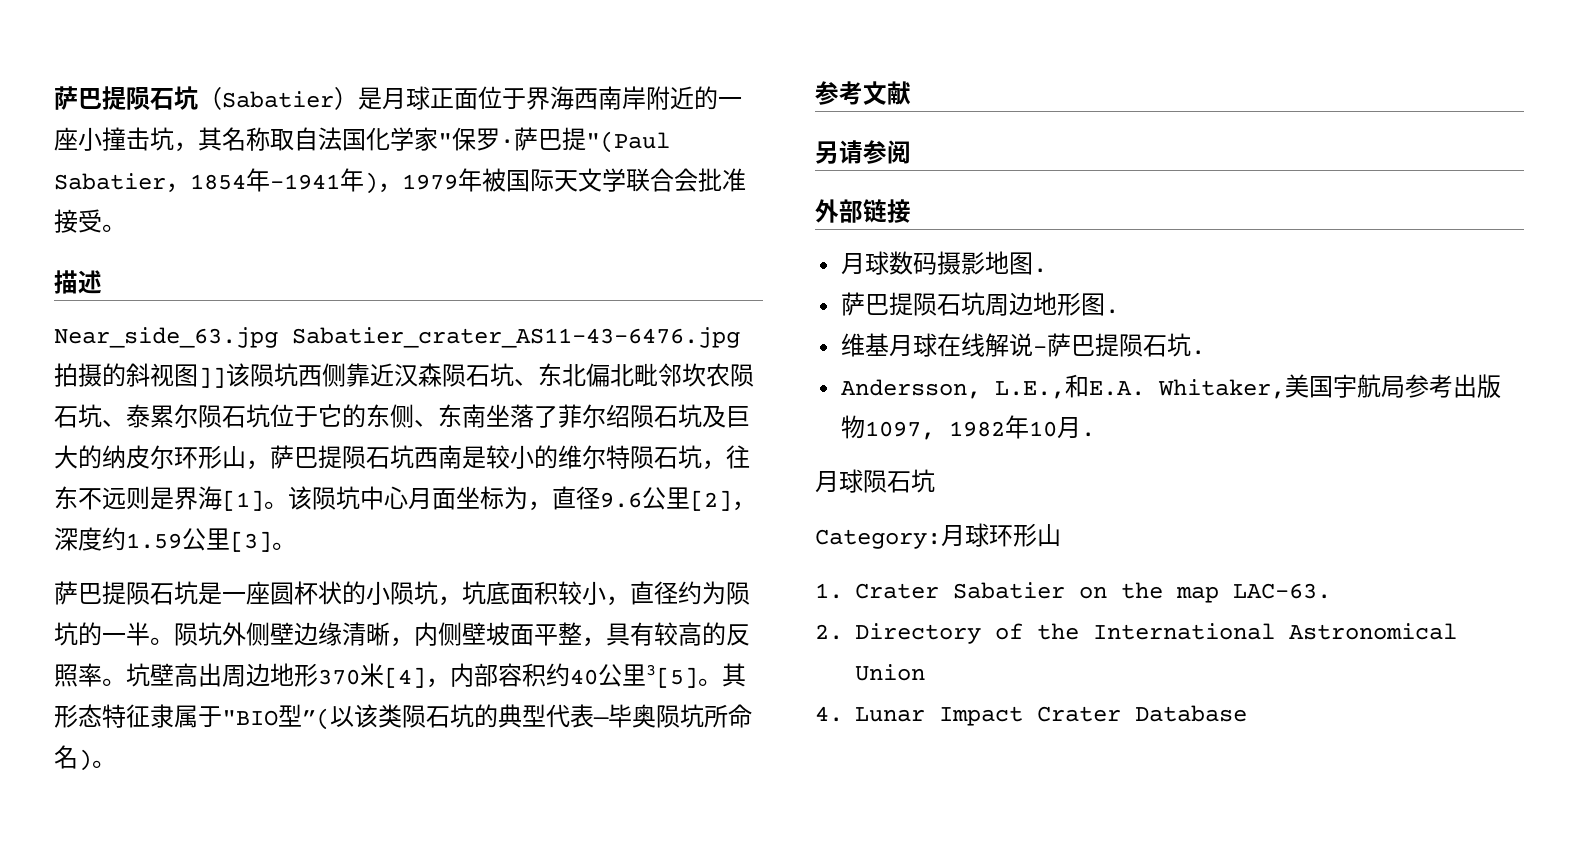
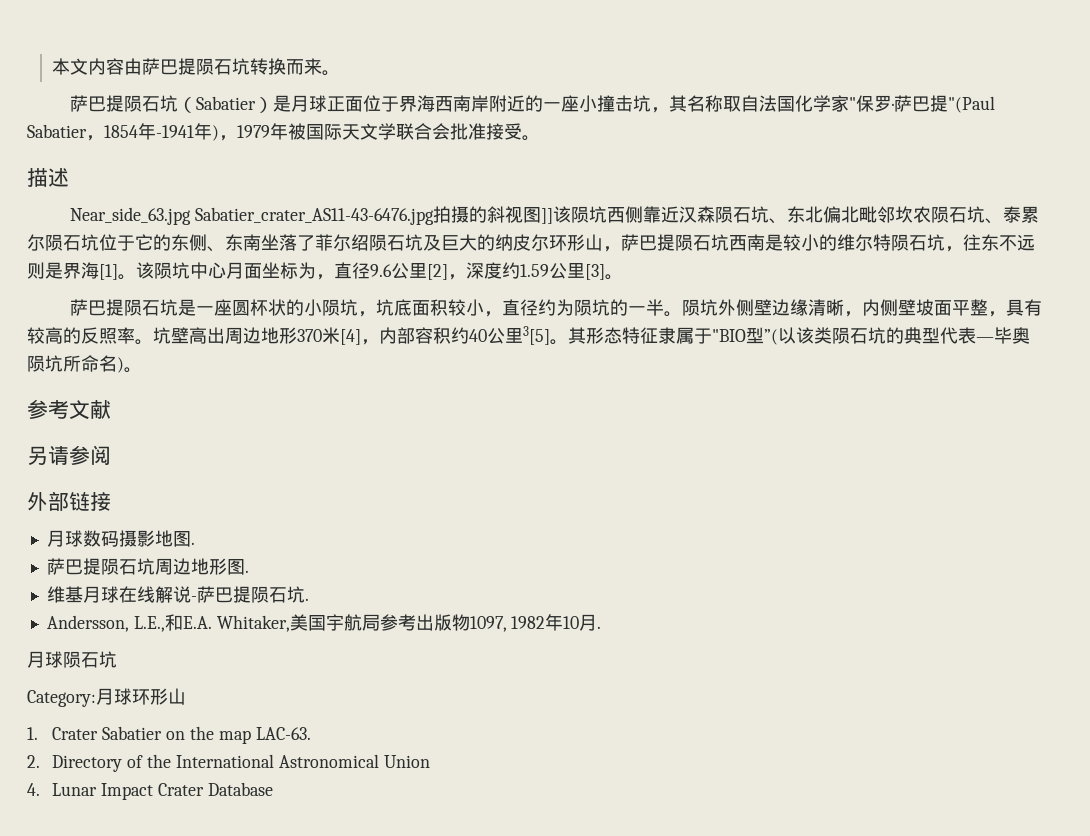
+ 本文内容由萨巴提陨石坑转换而来。

